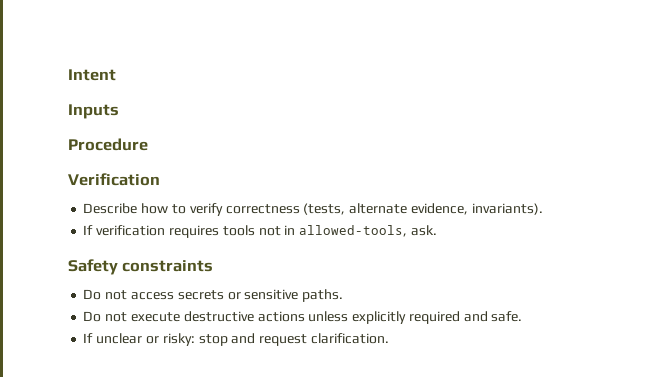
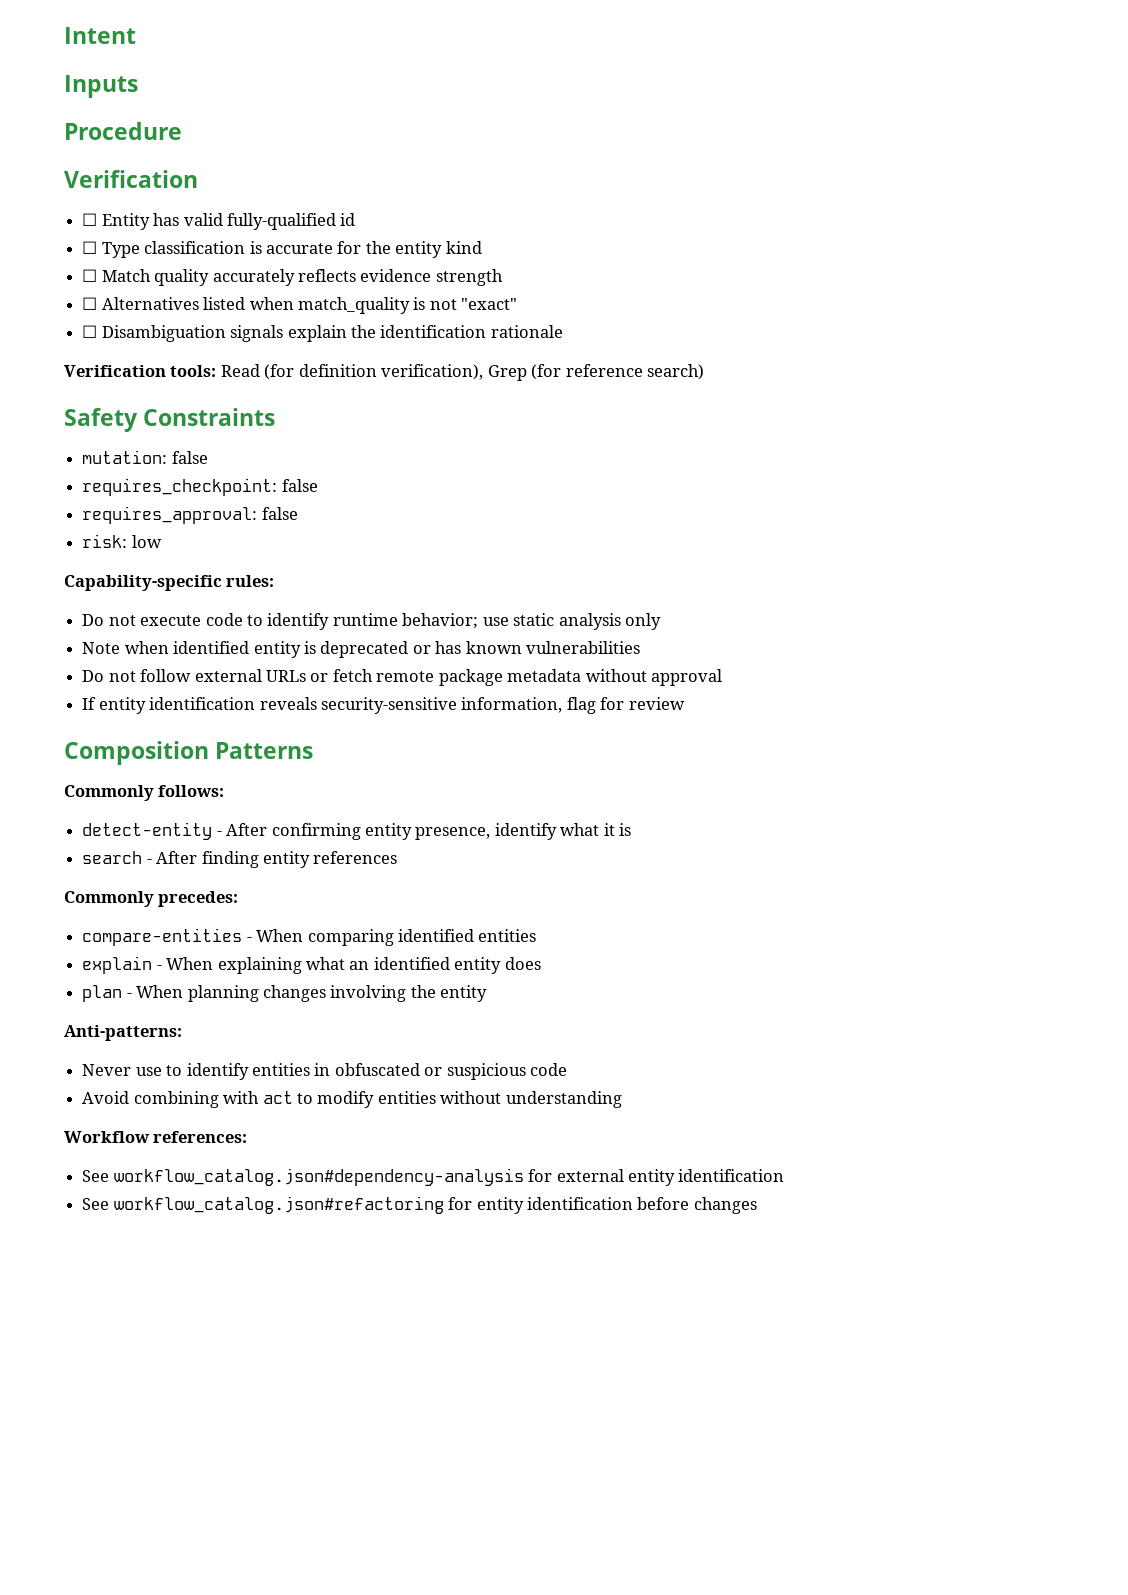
- Describe how to verify correctness (tests, alternate evidence, invariants).
- If verification requires tools not in allowed-tools, ask.
- Safety constraints
- Do not access secrets or sensitive paths.
- Do not execute destructive actions unless explicitly required and safe.
- If unclear or risky: stop and request clarification.
+ ☐ Entity has valid fully-qualified id
+ ☐ Type classification is accurate for the entity kind
+ ☐ Match quality accurately reflects evidence strength
+ ☐ Alternatives listed when match_quality is not "exact"
+ ☐ Disambiguation signals explain the identification rationale
+ Verification tools: Read (for definition verification), Grep (for reference search)
+ Safety Constraints
+ mutation: false
+ requires_checkpoint: false
+ requires_approval: false
+ risk: low
+ Capability-specific rules:
+ Do not execute code to identify runtime behavior; use static analysis only
+ Note when identified entity is deprecated or has known vulnerabilities
+ Do not follow external URLs or fetch remote package metadata without approval
+ If entity identification reveals security-sensitive information, flag for review
+ Composition Patterns
+ Commonly follows:
+ detect-entity - After confirming entity presence, identify what it is
+ search - After finding entity references
+ Commonly precedes:
+ compare-entities - When comparing identified entities
+ explain - When explaining what an identified entity does
+ plan - When planning changes involving the entity
+ Anti-patterns:
+ Never use to identify entities in obfuscated or suspicious code
+ Avoid combining with act to modify entities without understanding
+ Workflow references:
+ See workflow_catalog.json#dependency-analysis for external entity identification
+ See workflow_catalog.json#refactoring for entity identification before changes

